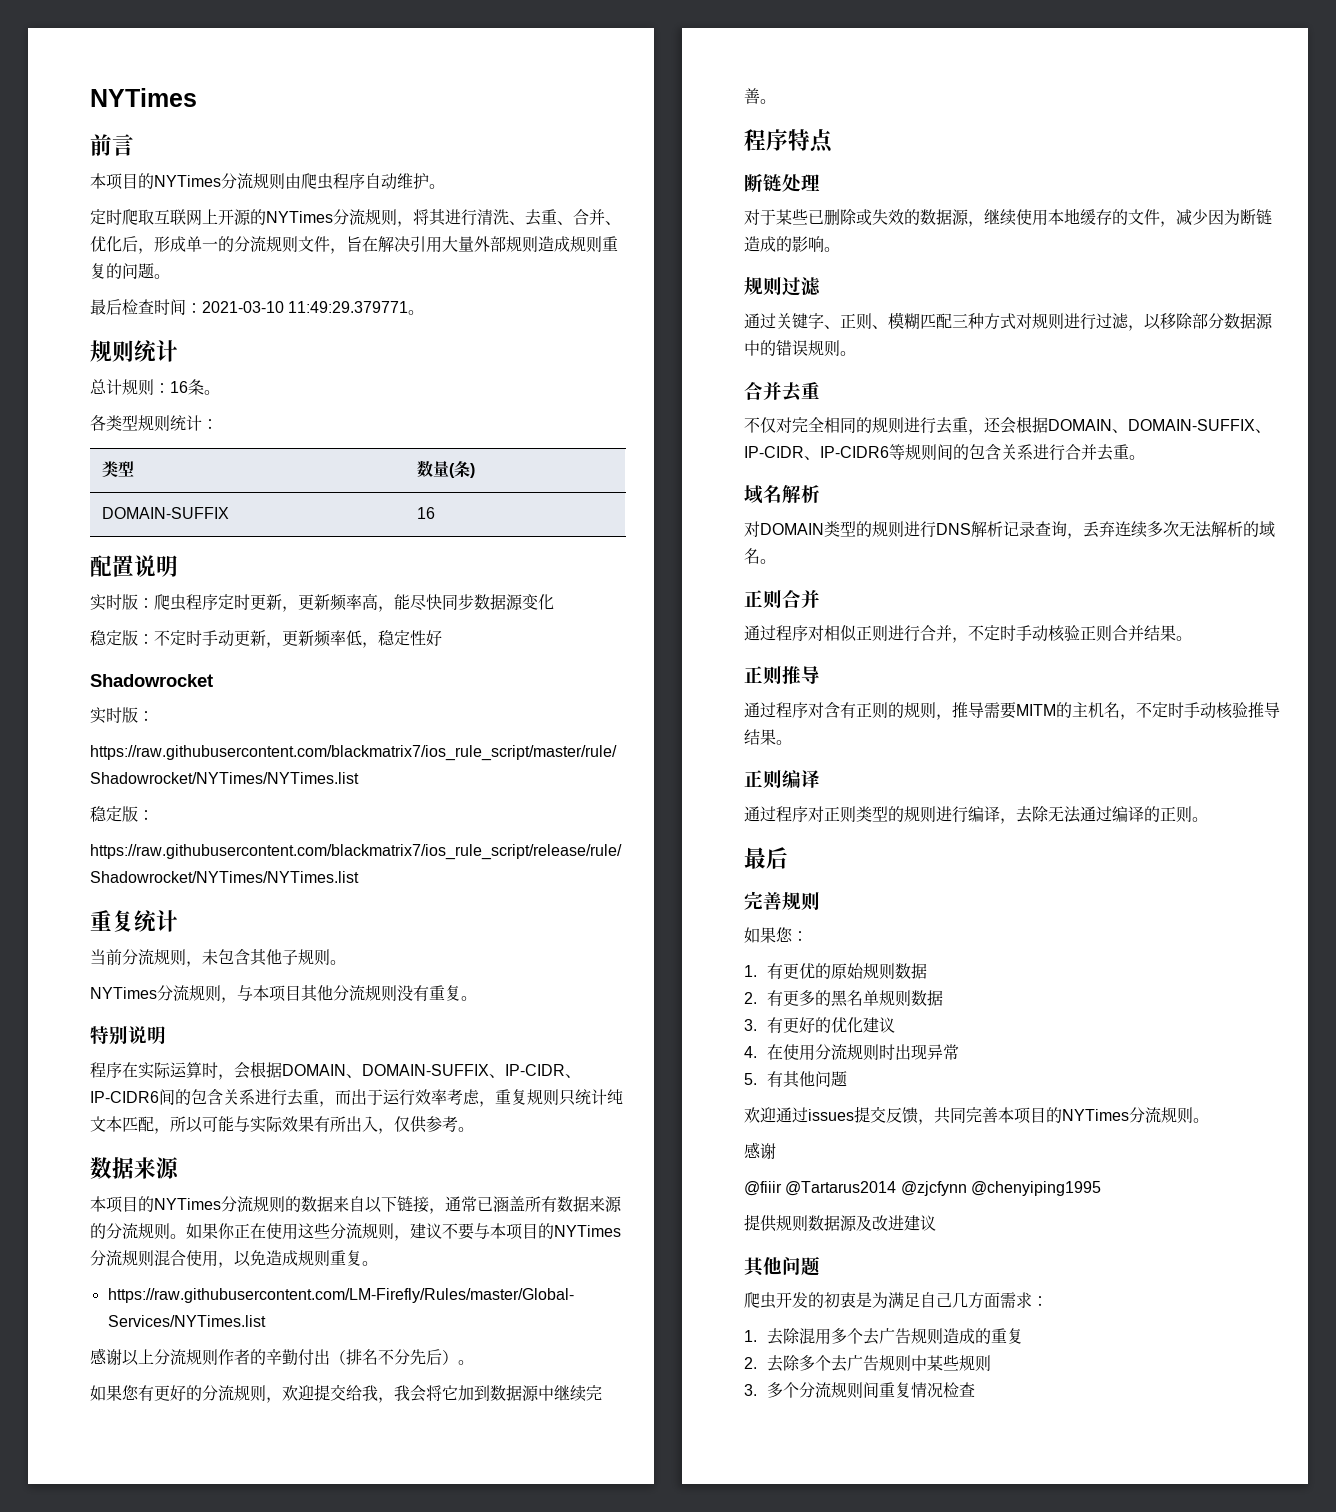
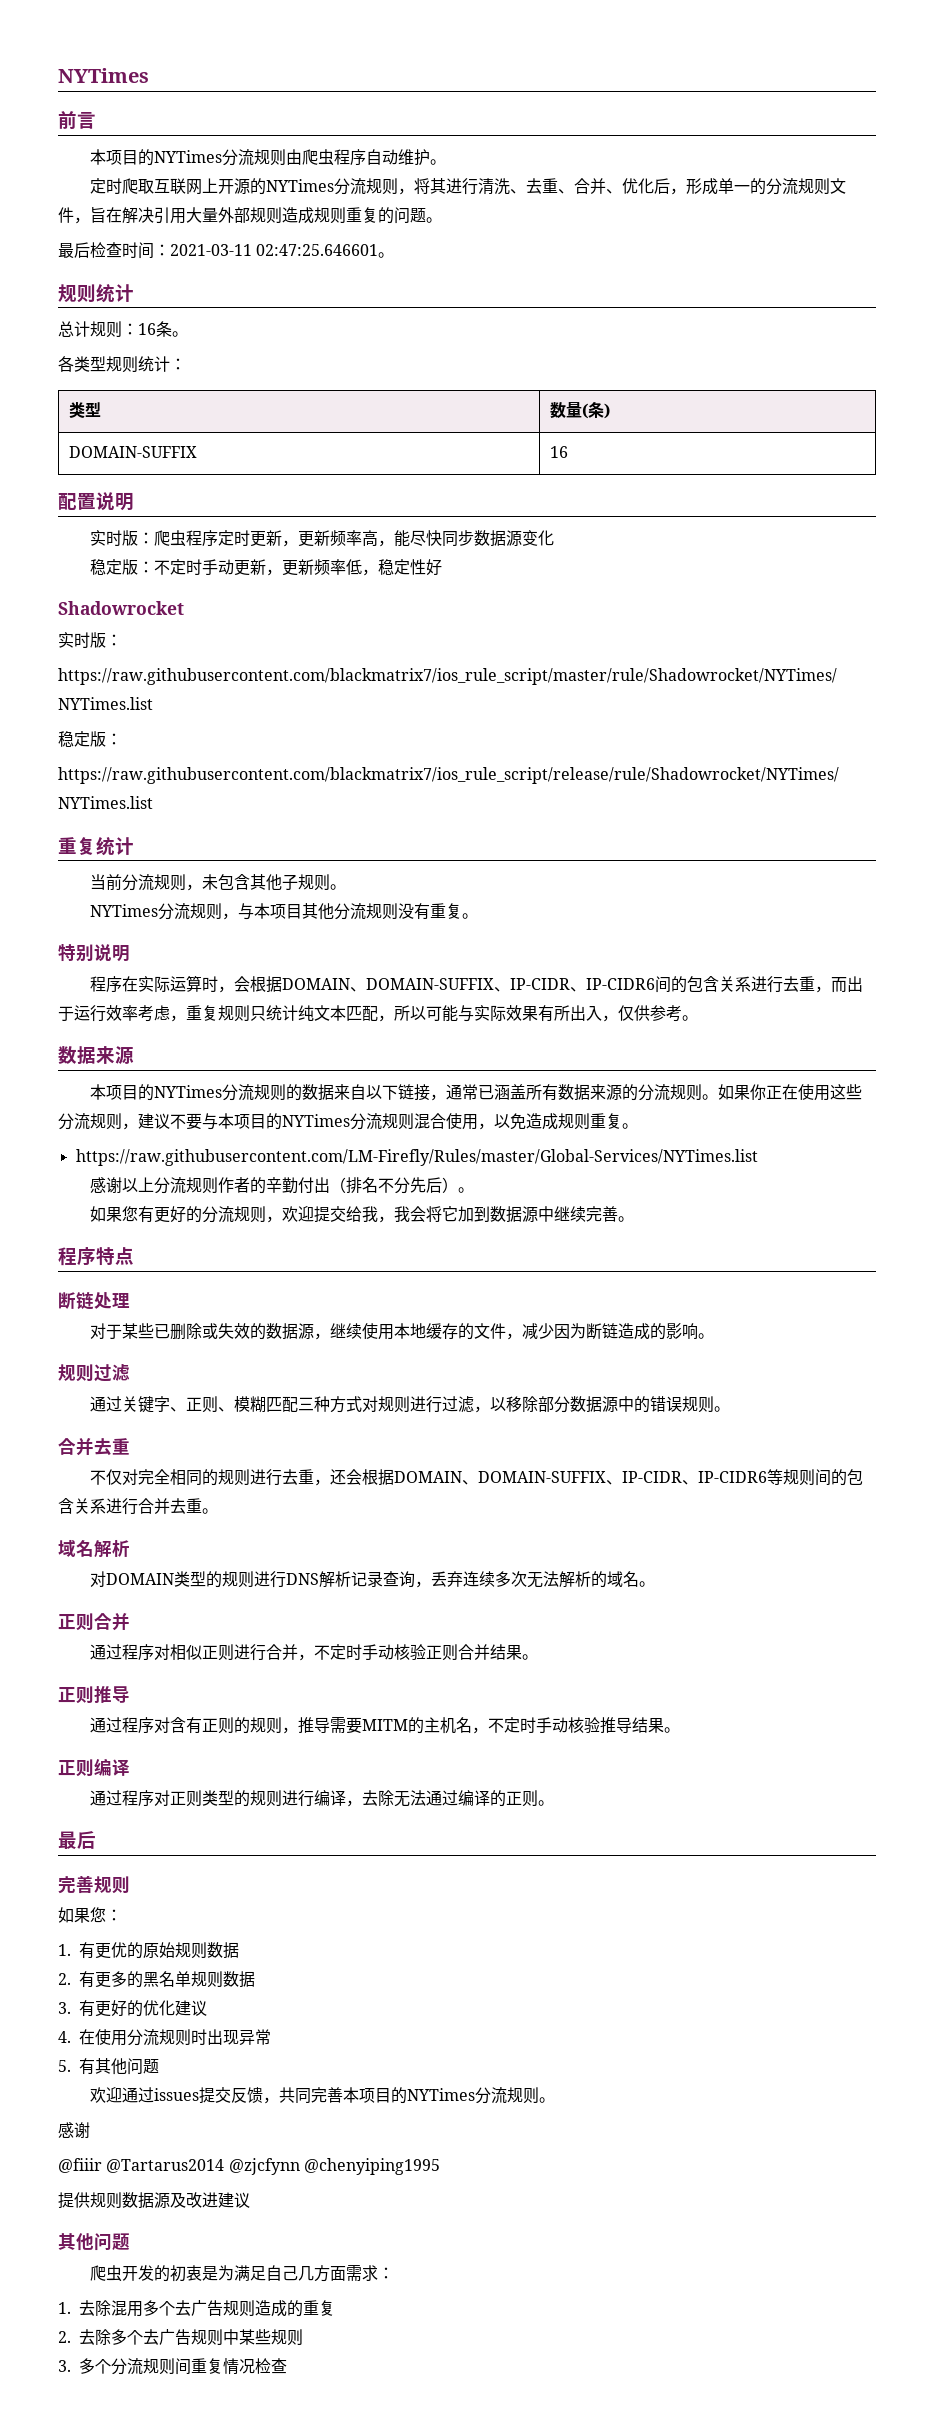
- 最后检查时间：2021-03-10 11:49:29.379771。
+ 最后检查时间：2021-03-11 02:47:25.646601。

